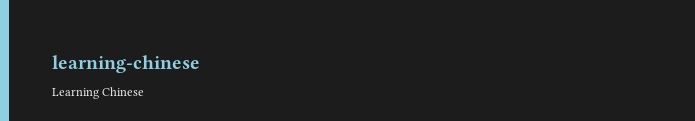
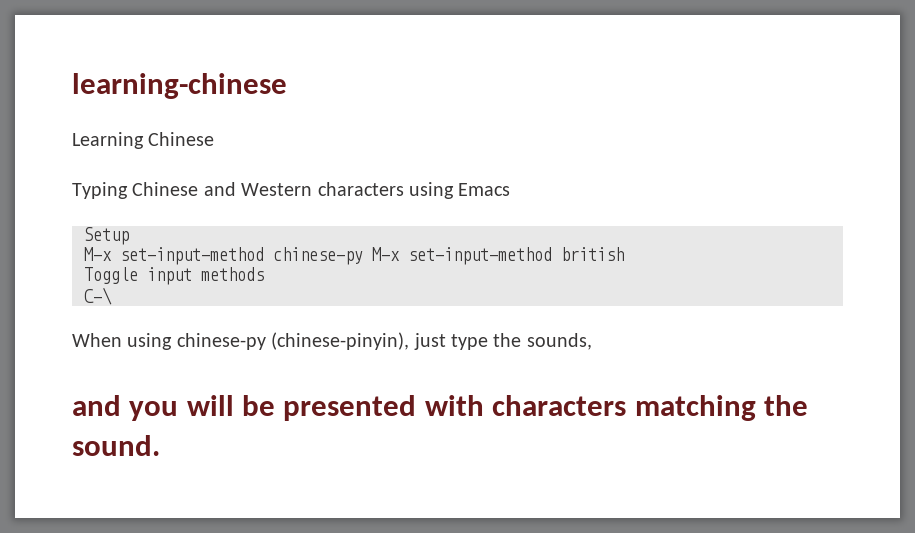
+ Typing Chinese and Western characters using Emacs
+ Setup
+ M-x set-input-method chinese-py M-x set-input-method british
+ Toggle input methods
+ C-\
+ When using chinese-py (chinese-pinyin), just type the sounds,
+ and you will be presented with characters matching the sound.

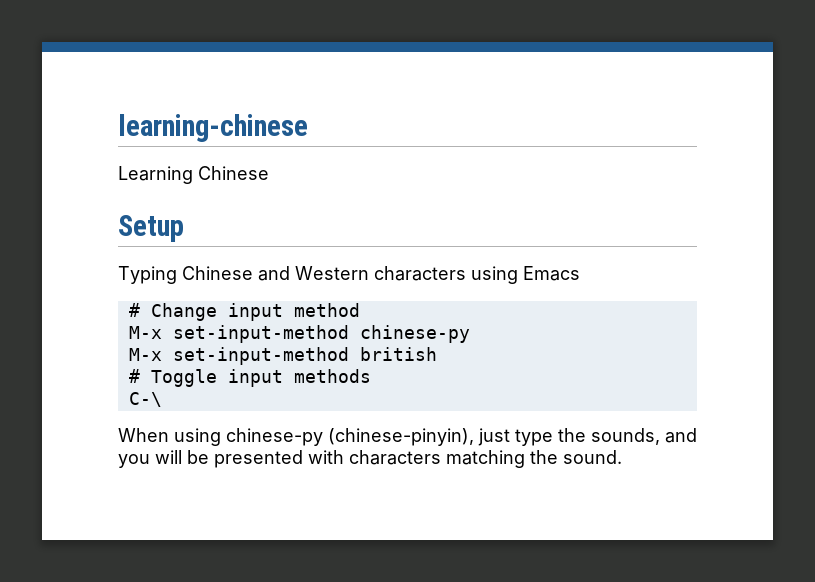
+ Setup
- Setup
+ # Change input method
- M-x set-input-method chinese-py M-x set-input-method british
+ M-x set-input-method chinese-py
+ M-x set-input-method british
- Toggle input methods
+ # Toggle input methods
- When using chinese-py (chinese-pinyin), just type the sounds,
- and you will be presented with characters matching the sound.
+ When using chinese-py (chinese-pinyin), just type the sounds, and you will be presented with characters matching the sound.

